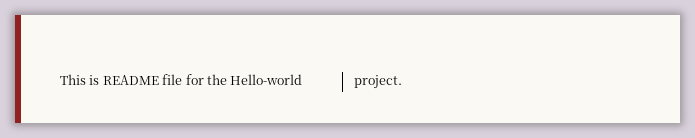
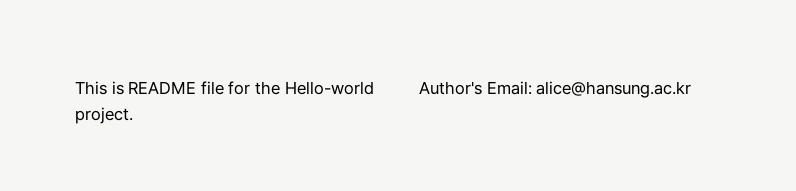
+ Author's Email: alice@hansung.ac.kr

